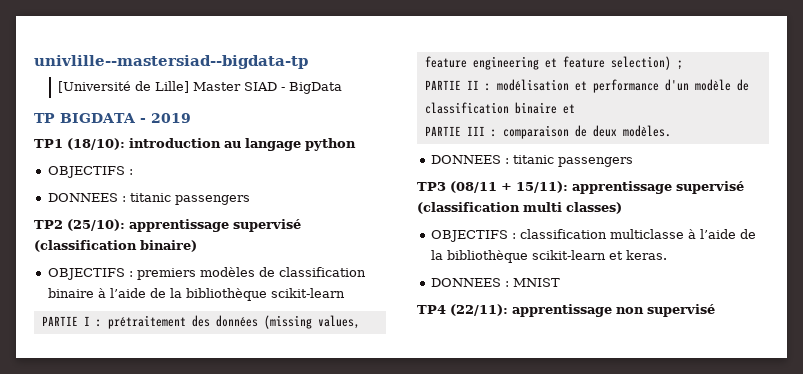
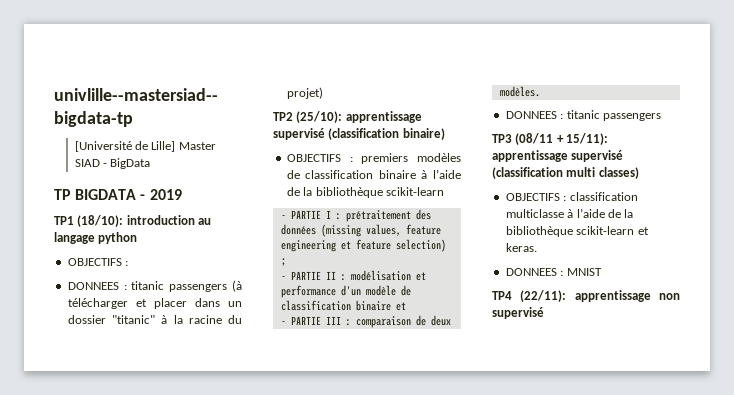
  TP1 (18/10): introduction au langage python
  OBJECTIFS :
- DONNEES : titanic passengers
+ DONNEES : titanic passengers (à télécharger et placer dans un dossier "titanic" à la racine du projet)
- PARTIE I : prétraitement des données (missing values, feature engineering et feature selection) ;
+ - PARTIE I : prétraitement des données (missing values, feature engineering et feature selection) ;
- PARTIE II : modélisation et performance d'un modèle de classification binaire et
+ - PARTIE II : modélisation et performance d'un modèle de classification binaire et
- PARTIE III : comparaison de deux modèles.
+ - PARTIE III : comparaison de deux modèles.

